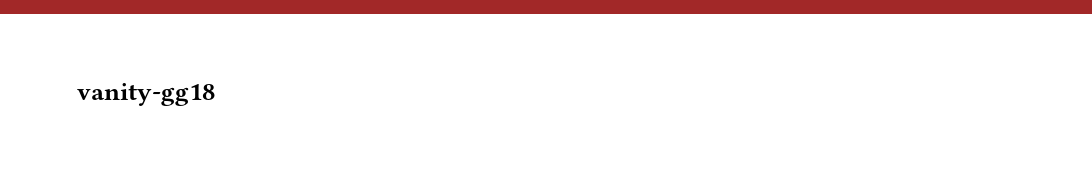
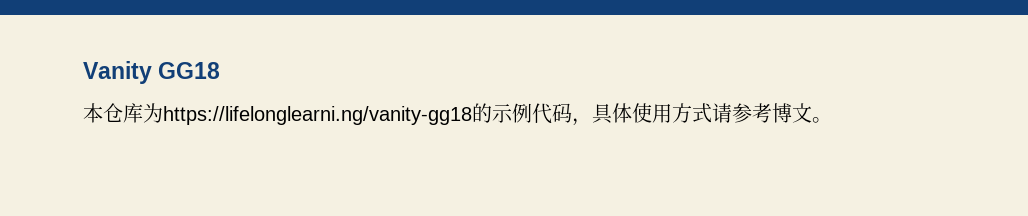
- vanity-gg18
+ Vanity GG18
+ 本仓库为https://lifelonglearni.ng/vanity-gg18的示例代码，具体使用方式请参考博文。

